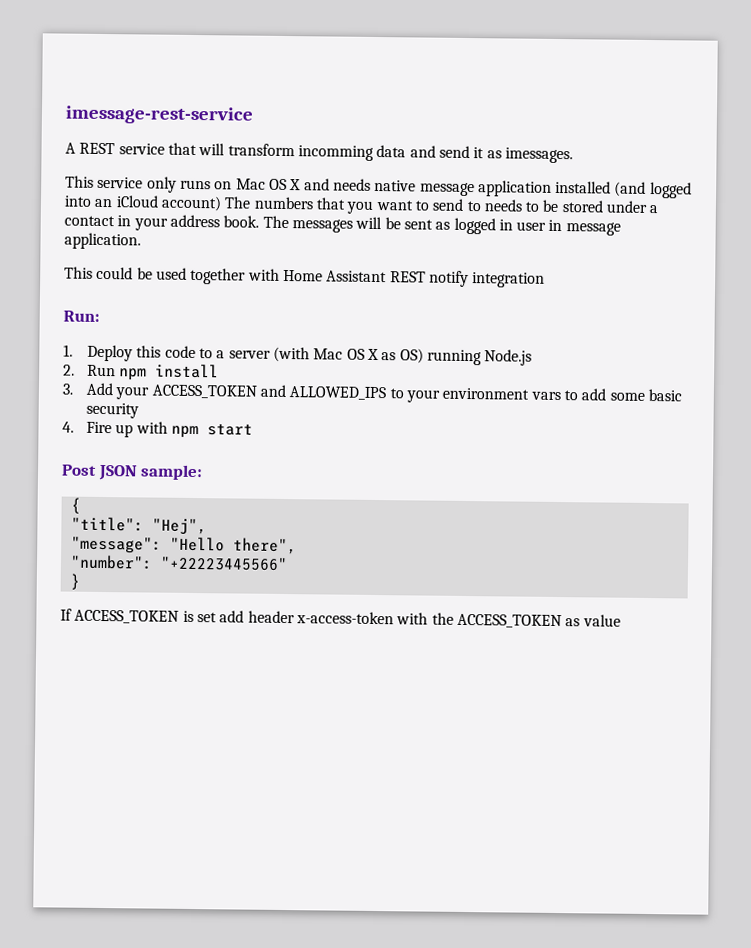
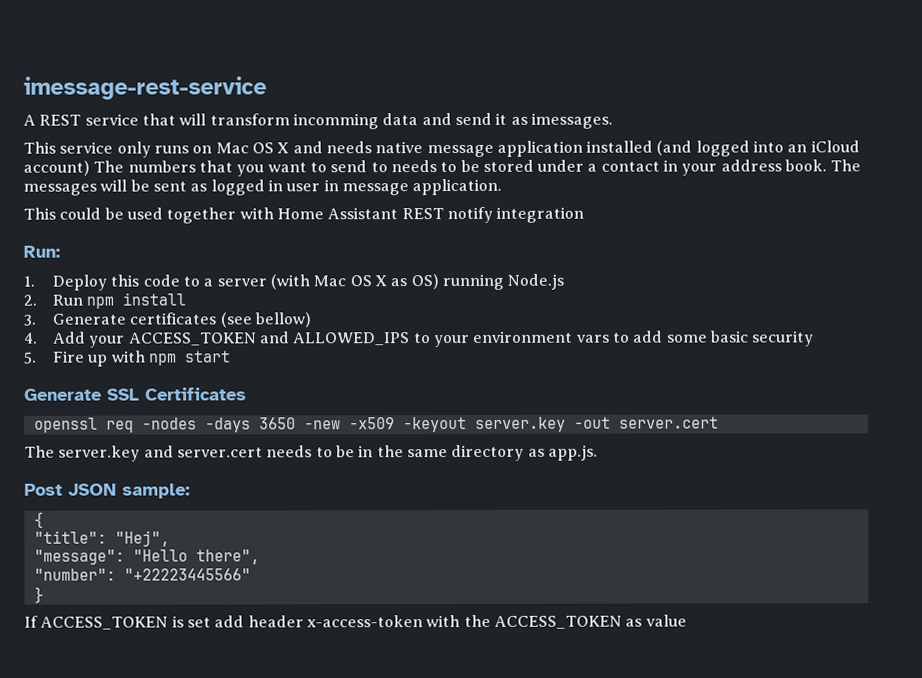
- 3. Add your ACCESS_TOKEN and ALLOWED_IPS to your environment vars to add some basic security
+ 3. Generate certificates (see bellow)
+ 4. Add your ACCESS_TOKEN and ALLOWED_IPS to your environment vars to add some basic security
- 4. Fire up with npm start
+ 5. Fire up with npm start
+ Generate SSL Certificates
+ openssl req -nodes -days 3650 -new -x509 -keyout server.key -out server.cert
+ The server.key and server.cert needs to be in the same directory as app.js.

